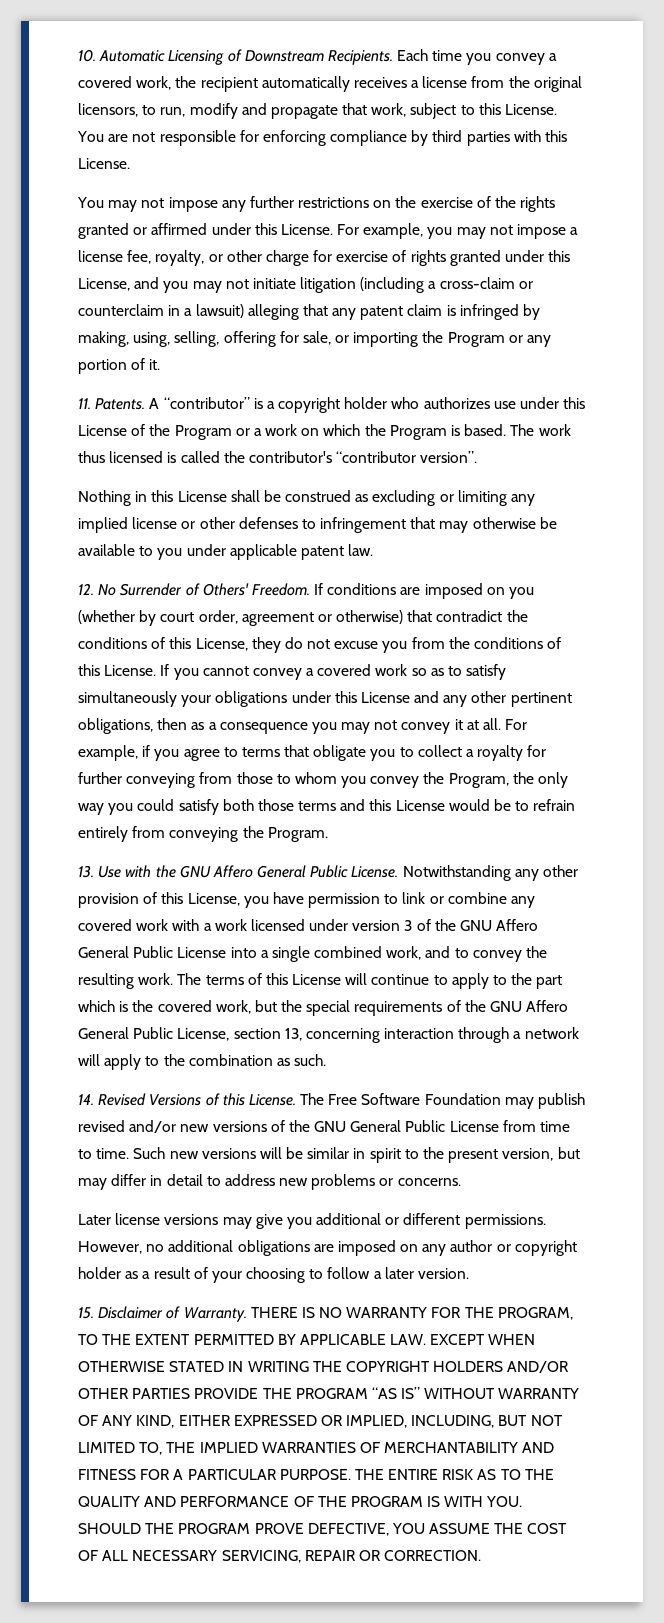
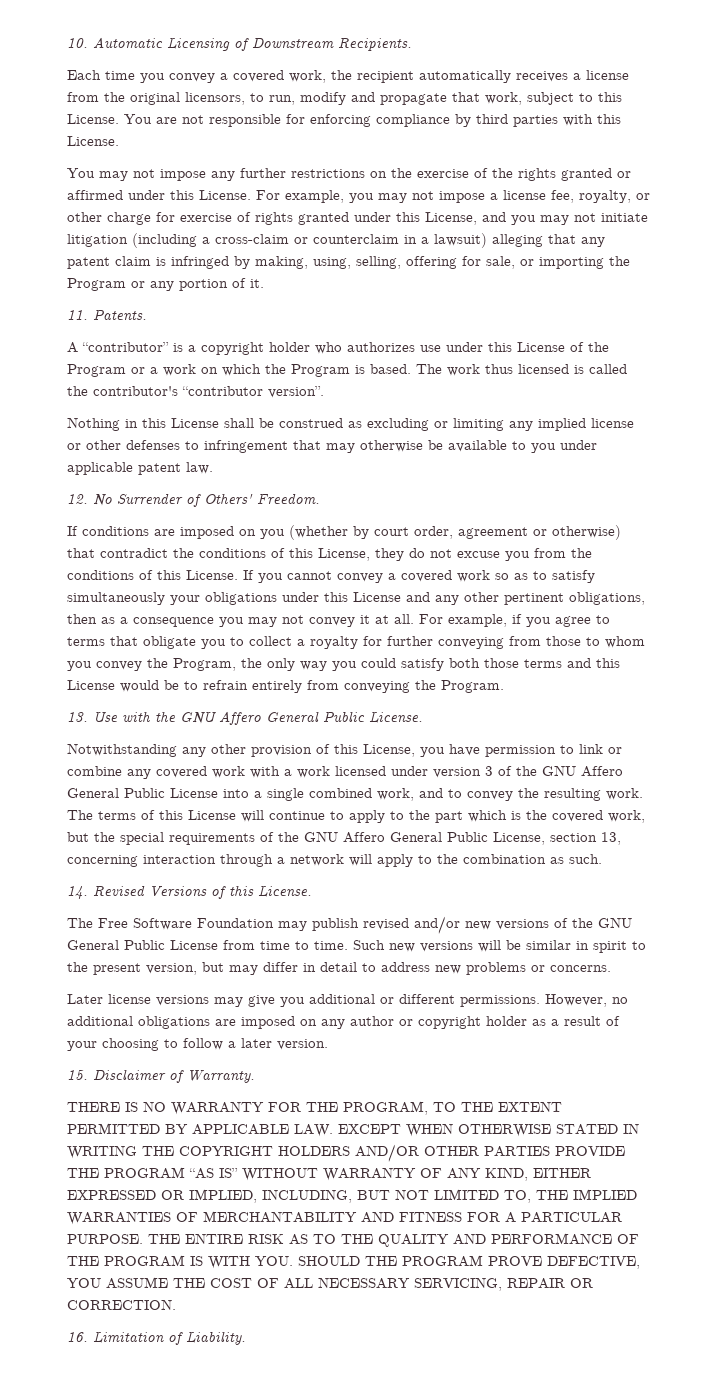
- 10. Automatic Licensing of Downstream Recipients. Each time you convey a covered work, the recipient automatically receives a license from the original licensors, to run, modify and propagate that work, subject to this License.
+ 10. Automatic Licensing of Downstream Recipients.
+ Each time you convey a covered work, the recipient automatically receives a license from the original licensors, to run, modify and propagate that work, subject to this License.
- 11. Patents. A “contributor” is a copyright holder who authorizes use under this License of the Program or a work on which the Program is based.
+ 11. Patents.
+ A “contributor” is a copyright holder who authorizes use under this License of the Program or a work on which the Program is based.
- 12. No Surrender of Others' Freedom. If conditions are imposed on you (whether by court order, agreement or otherwise) that contradict the conditions of this License, they do not excuse you from the conditions of this License.
+ 12. No Surrender of Others' Freedom.
+ If conditions are imposed on you (whether by court order, agreement or otherwise) that contradict the conditions of this License, they do not excuse you from the conditions of this License.
- 13. Use with the GNU Affero General Public License. Notwithstanding any other provision of this License, you have permission to link or combine any covered work with a work licensed under version 3 of the GNU Affero General Public License into a single combined work, and to convey the resulting work.
+ 13. Use with the GNU Affero General Public License.
+ Notwithstanding any other provision of this License, you have permission to link or combine any covered work with a work licensed under version 3 of the GNU Affero General Public License into a single combined work, and to convey the resulting work.
- 14. Revised Versions of this License. The Free Software Foundation may publish revised and/or new versions of the GNU General Public License from time to time.
+ 14. Revised Versions of this License.
+ The Free Software Foundation may publish revised and/or new versions of the GNU General Public License from time to time.
- 15. Disclaimer of Warranty. THERE IS NO WARRANTY FOR THE PROGRAM, TO THE EXTENT PERMITTED BY APPLICABLE LAW. EXCEPT WHEN OTHERWISE STATED IN WRITING THE COPYRIGHT HOLDERS AND/OR OTHER PARTIES PROVIDE THE PROGRAM “AS IS” WITHOUT WARRANTY OF ANY KIND, EITHER EXPRESSED OR IMPLIED, INCLUDING, BUT NOT LIMITED TO, THE IMPLIED WARRANTIES OF MERCHANTABILITY AND FITNESS FOR A PARTICULAR PURPOSE.
+ 15. Disclaimer of Warranty.
+ THERE IS NO WARRANTY FOR THE PROGRAM, TO THE EXTENT PERMITTED BY APPLICABLE LAW. EXCEPT WHEN OTHERWISE STATED IN WRITING THE COPYRIGHT HOLDERS AND/OR OTHER PARTIES PROVIDE THE PROGRAM “AS IS” WITHOUT WARRANTY OF ANY KIND, EITHER EXPRESSED OR IMPLIED, INCLUDING, BUT NOT LIMITED TO, THE IMPLIED WARRANTIES OF MERCHANTABILITY AND FITNESS FOR A PARTICULAR PURPOSE.
+ 16. Limitation of Liability.

